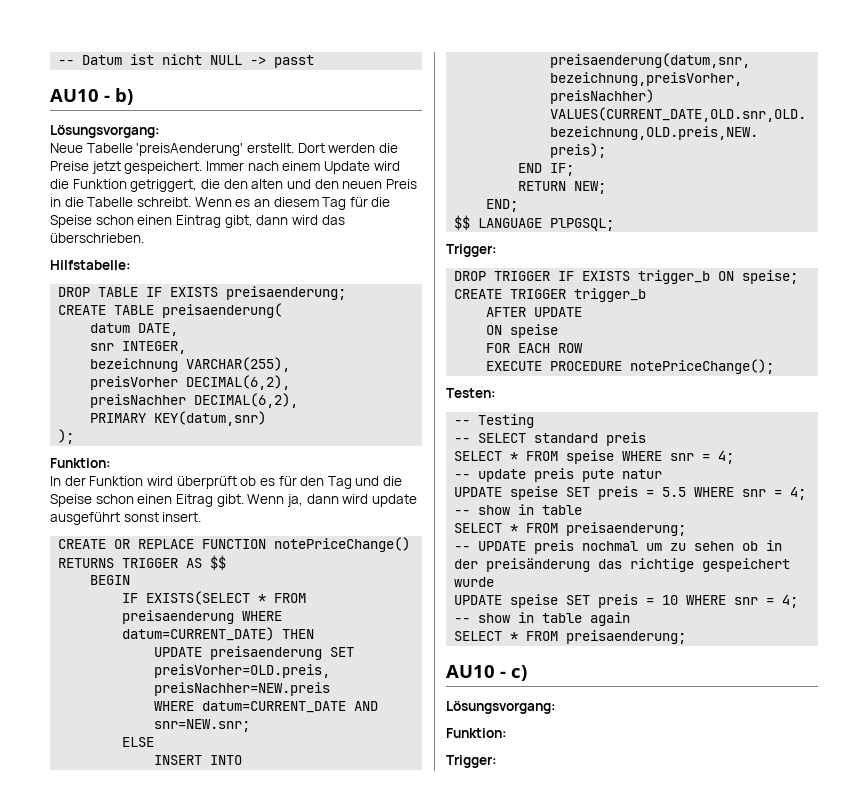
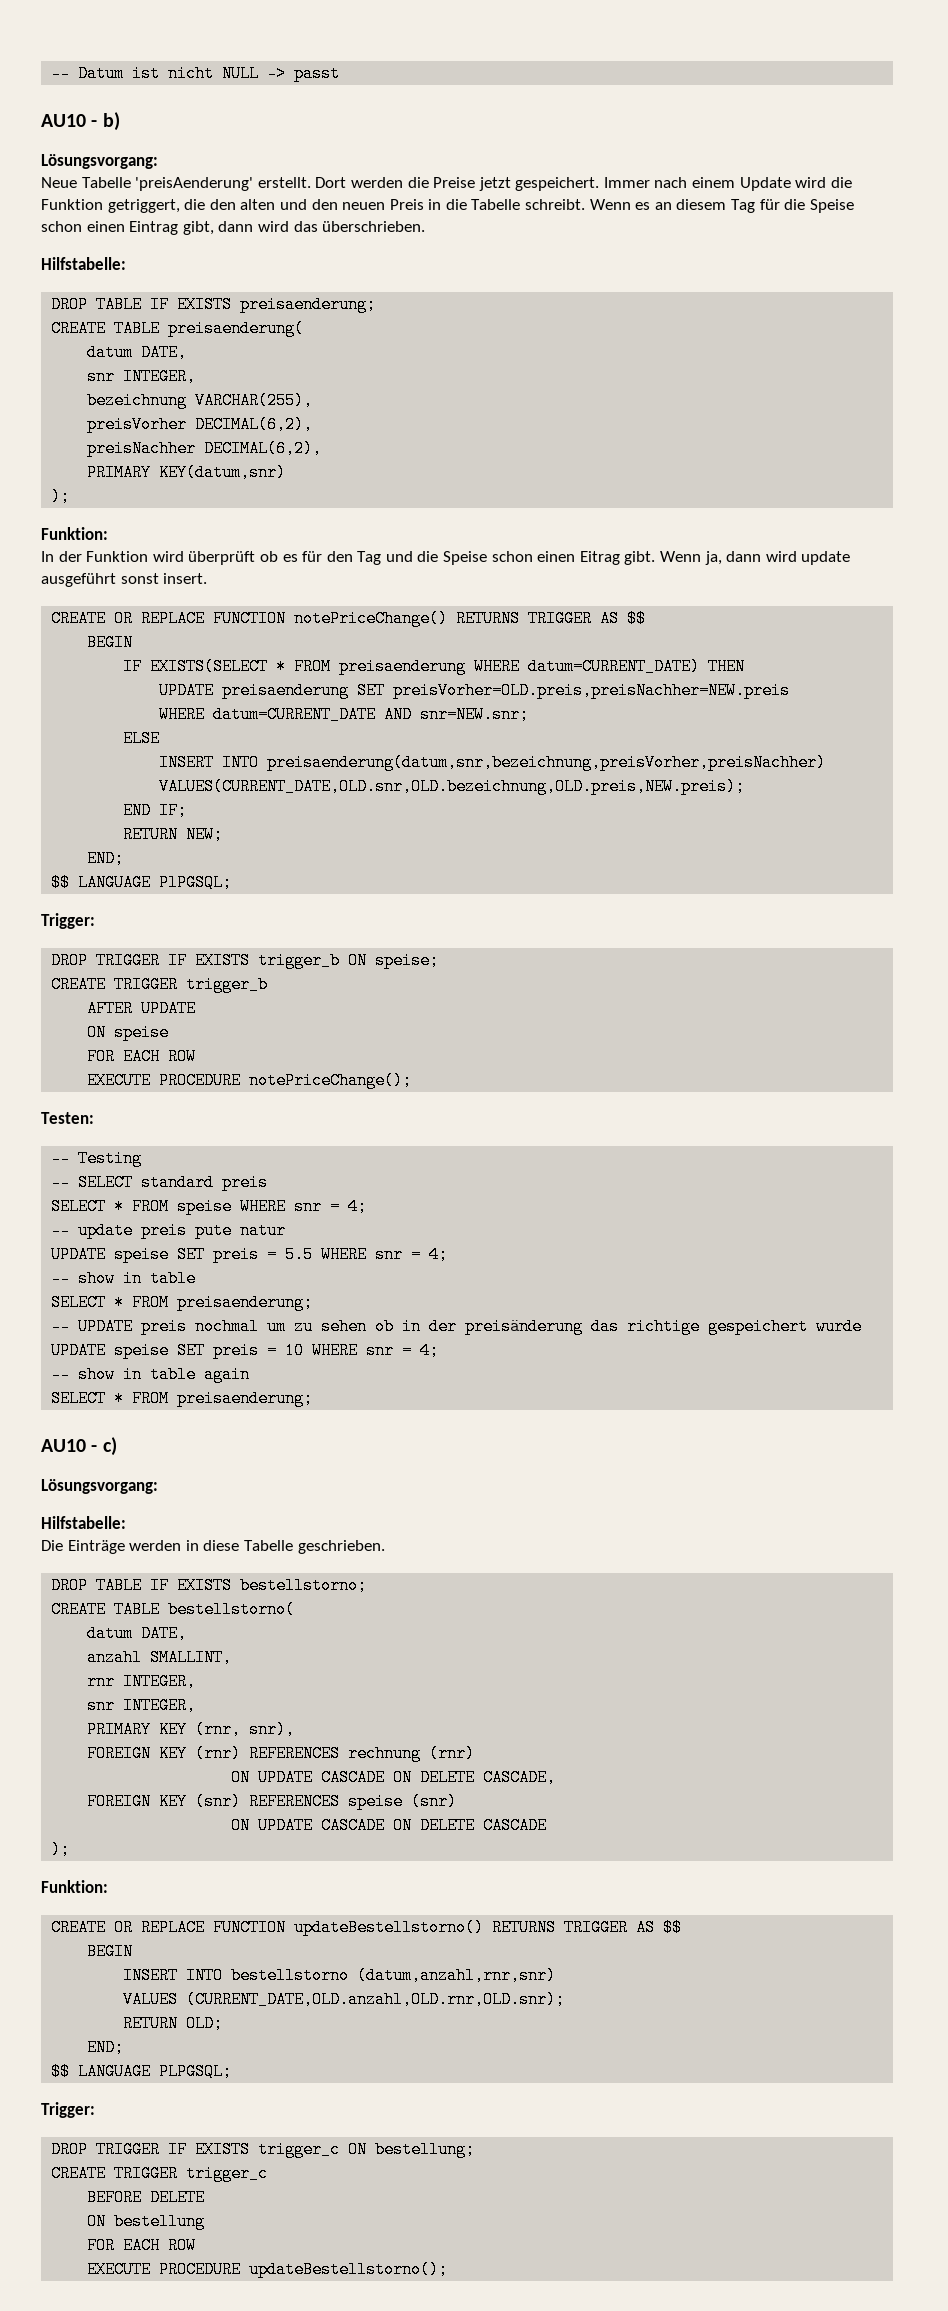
  AU10 - c)
  Lösungsvorgang:
+ Hilfstabelle:
+ Die Einträge werden in diese Tabelle geschrieben.
+ DROP TABLE IF EXISTS bestellstorno;
+ CREATE TABLE bestellstorno(
+ datum DATE,
+ anzahl SMALLINT,
+ rnr INTEGER,
+ snr INTEGER,
+ PRIMARY KEY (rnr, snr),
+ FOREIGN KEY (rnr) REFERENCES rechnung (rnr)
+ ON UPDATE CASCADE ON DELETE CASCADE,
+ FOREIGN KEY (snr) REFERENCES speise (snr)
+ ON UPDATE CASCADE ON DELETE CASCADE
+ );
  Funktion:
+ CREATE OR REPLACE FUNCTION updateBestellstorno() RETURNS TRIGGER AS $$
+ BEGIN
+ INSERT INTO bestellstorno (datum,anzahl,rnr,snr)
+ VALUES (CURRENT_DATE,OLD.anzahl,OLD.rnr,OLD.snr);
+ RETURN OLD;
+ END;
+ $$ LANGUAGE PLPGSQL;
  Trigger:
+ DROP TRIGGER IF EXISTS trigger_c ON bestellung;
+ CREATE TRIGGER trigger_c
+ BEFORE DELETE
+ ON bestellung
+ FOR EACH ROW
+ EXECUTE PROCEDURE updateBestellstorno();

